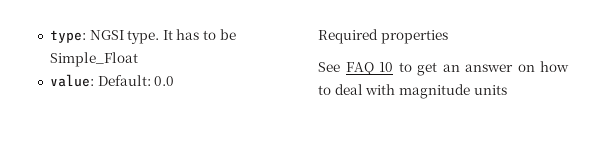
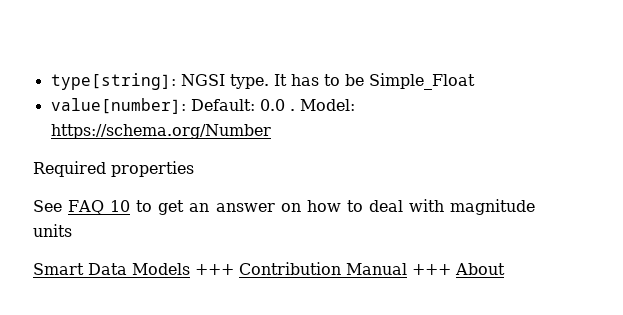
- type: NGSI type.
+ type[string]: NGSI type.
- value: Default: 0.0
+ value[number]: Default: 0.0 . Model: https://schema.org/Number
+ Smart Data Models +++ Contribution Manual +++ About

